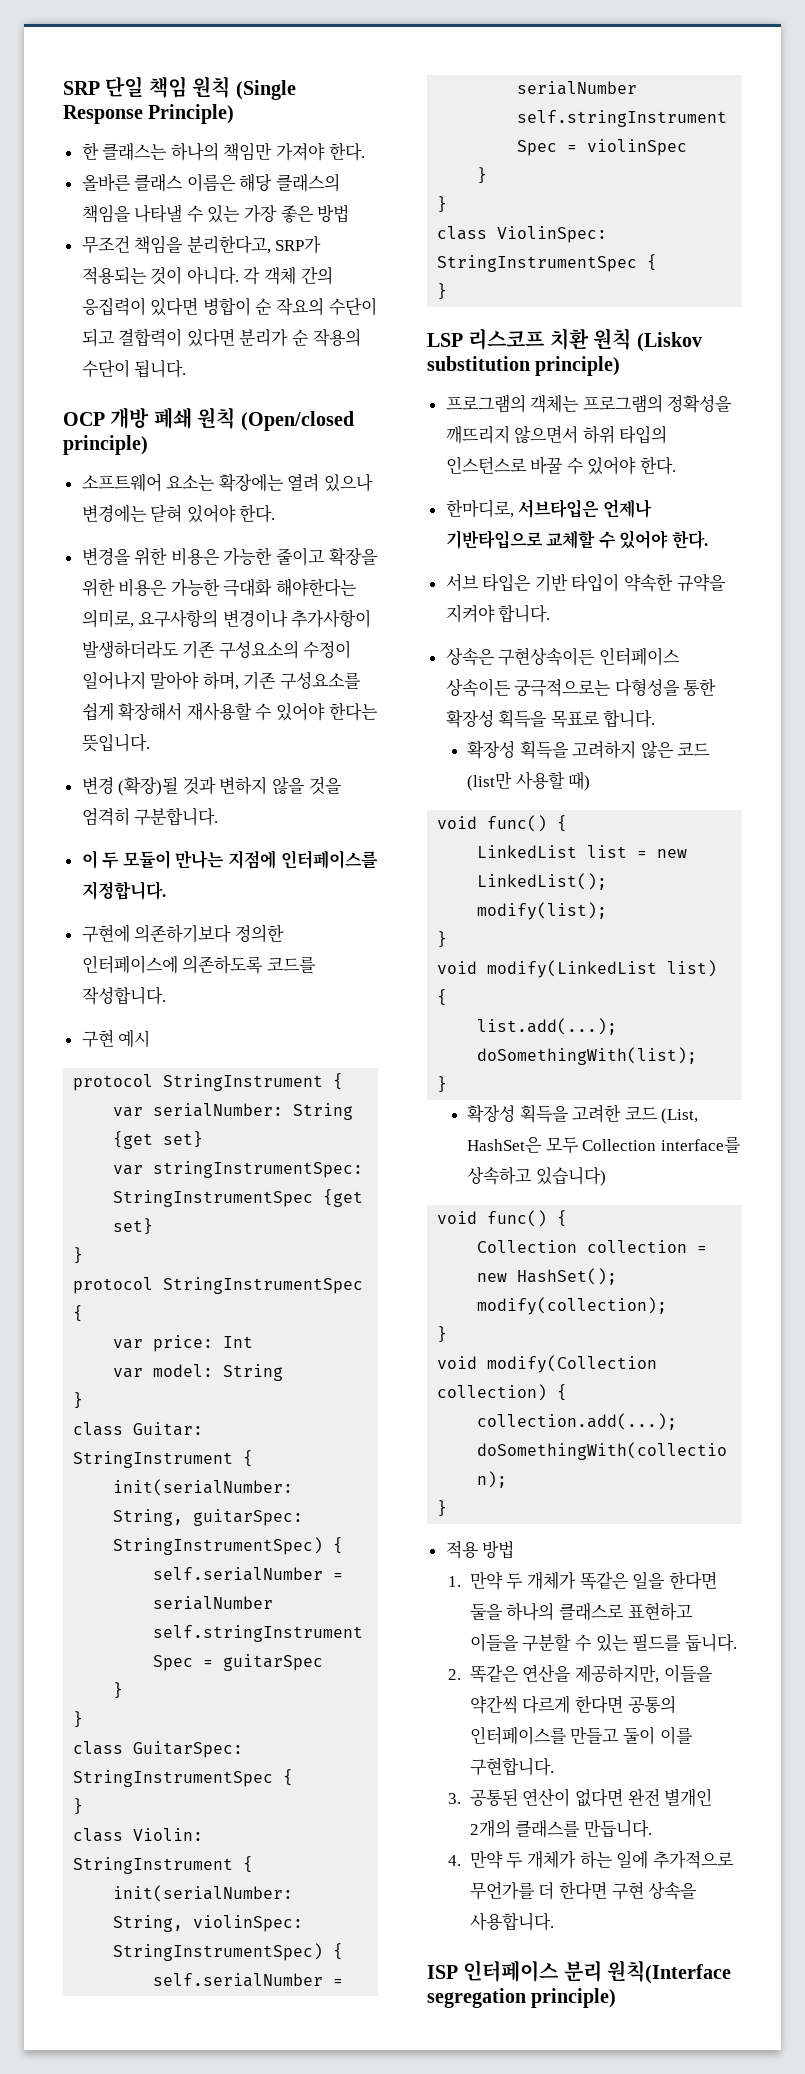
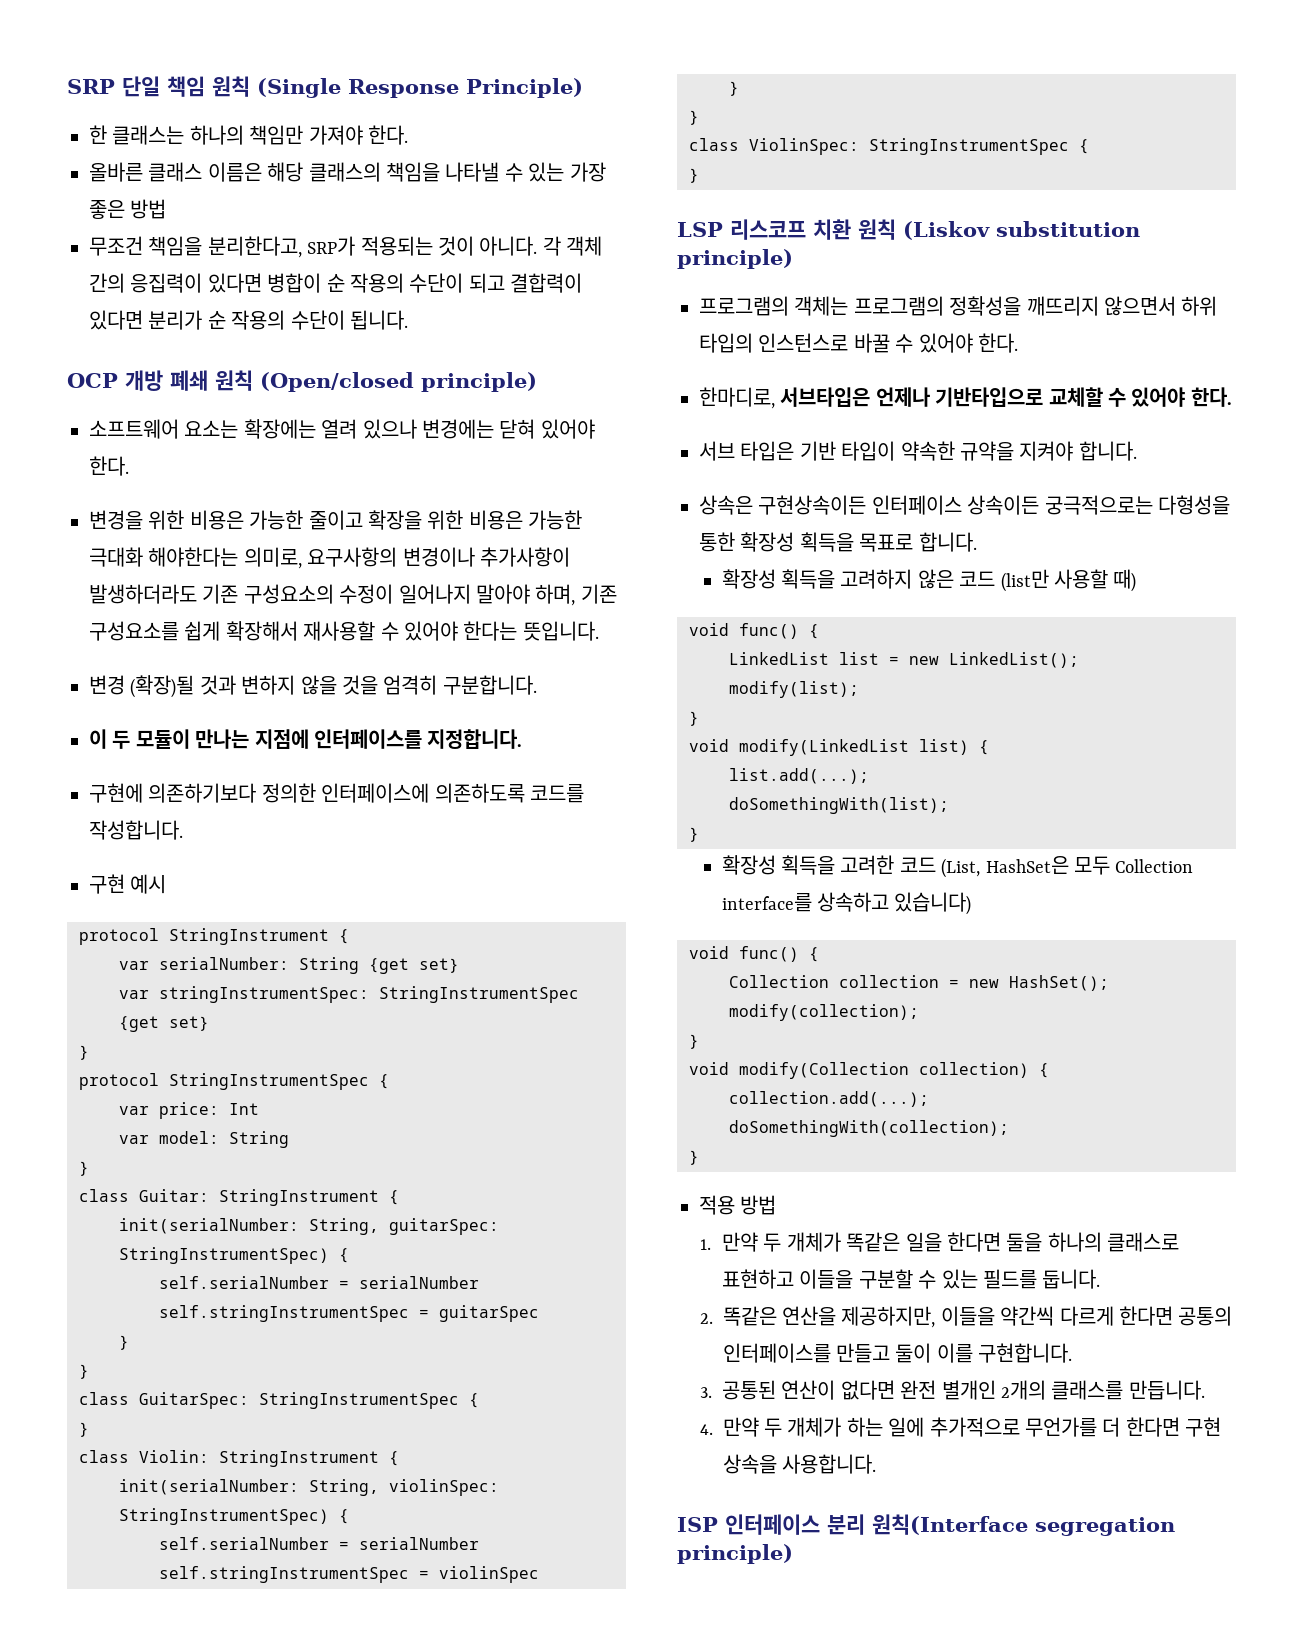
- 각 객체 간의 응집력이 있다면 병합이 순 작요의 수단이 되고 결합력이 있다면 분리가 순 작용의 수단이 됩니다.
+ 각 객체 간의 응집력이 있다면 병합이 순 작용의 수단이 되고 결합력이 있다면 분리가 순 작용의 수단이 됩니다.

